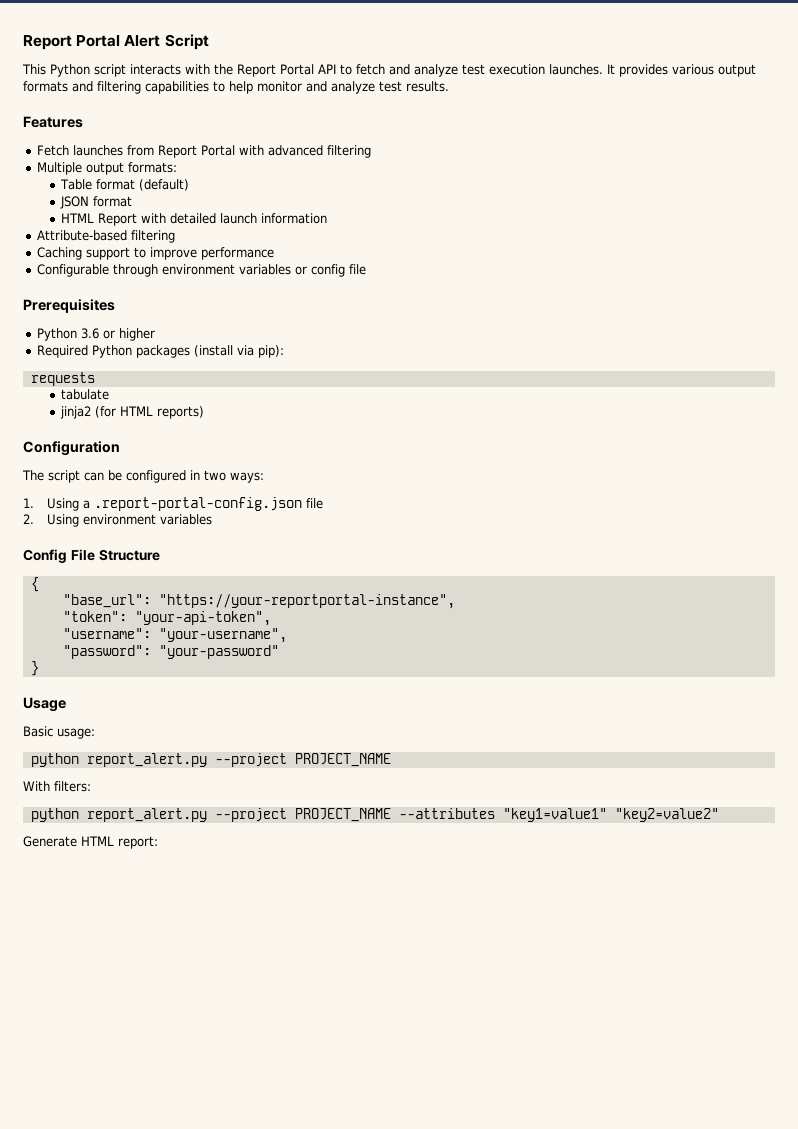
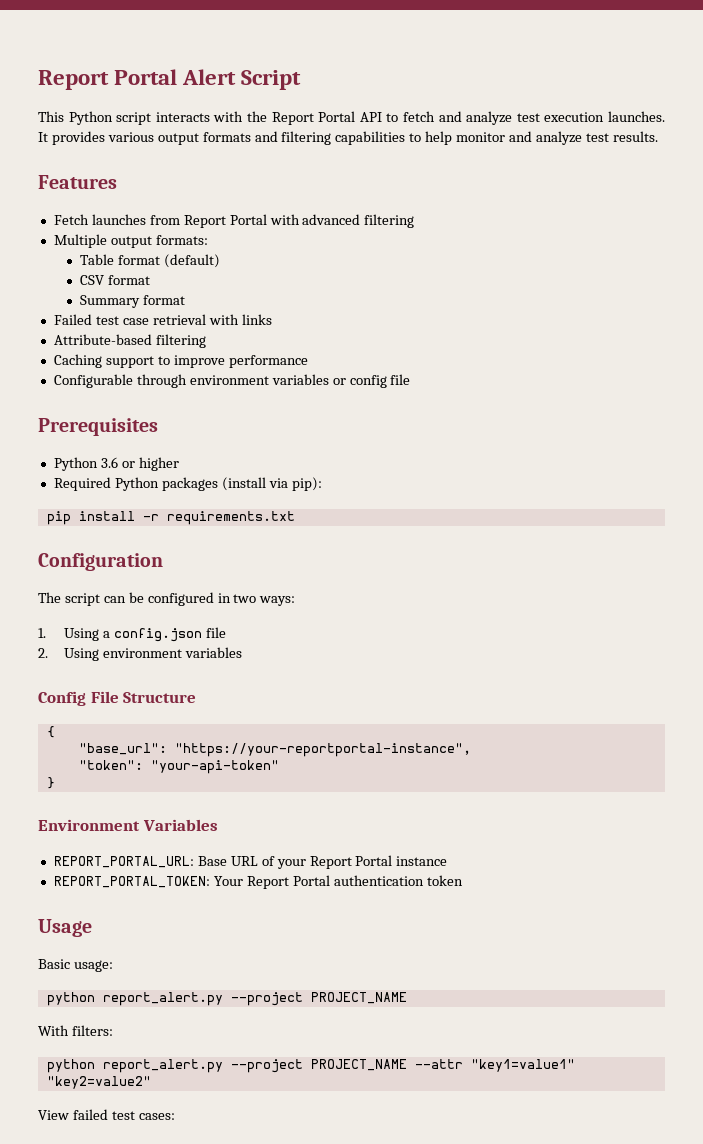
- JSON format
- HTML Report with detailed launch information
+ CSV format
+ Summary format
+ Failed test case retrieval with links
- requests
- tabulate
- jinja2 (for HTML reports)
+ pip install -r requirements.txt
- 1. Using a .report-portal-config.json file
+ 1. Using a config.json file
- "token": "your-api-token",
- "username": "your-username",
- "password": "your-password"
+ "token": "your-api-token"
  }
+ Environment Variables
+ REPORT_PORTAL_URL: Base URL of your Report Portal instance
+ REPORT_PORTAL_TOKEN: Your Report Portal authentication token
- python report_alert.py --project PROJECT_NAME --attributes "key1=value1" "key2=value2"
+ python report_alert.py --project PROJECT_NAME --attr "key1=value1" "key2=value2"
- Generate HTML report:
+ View failed test cases:

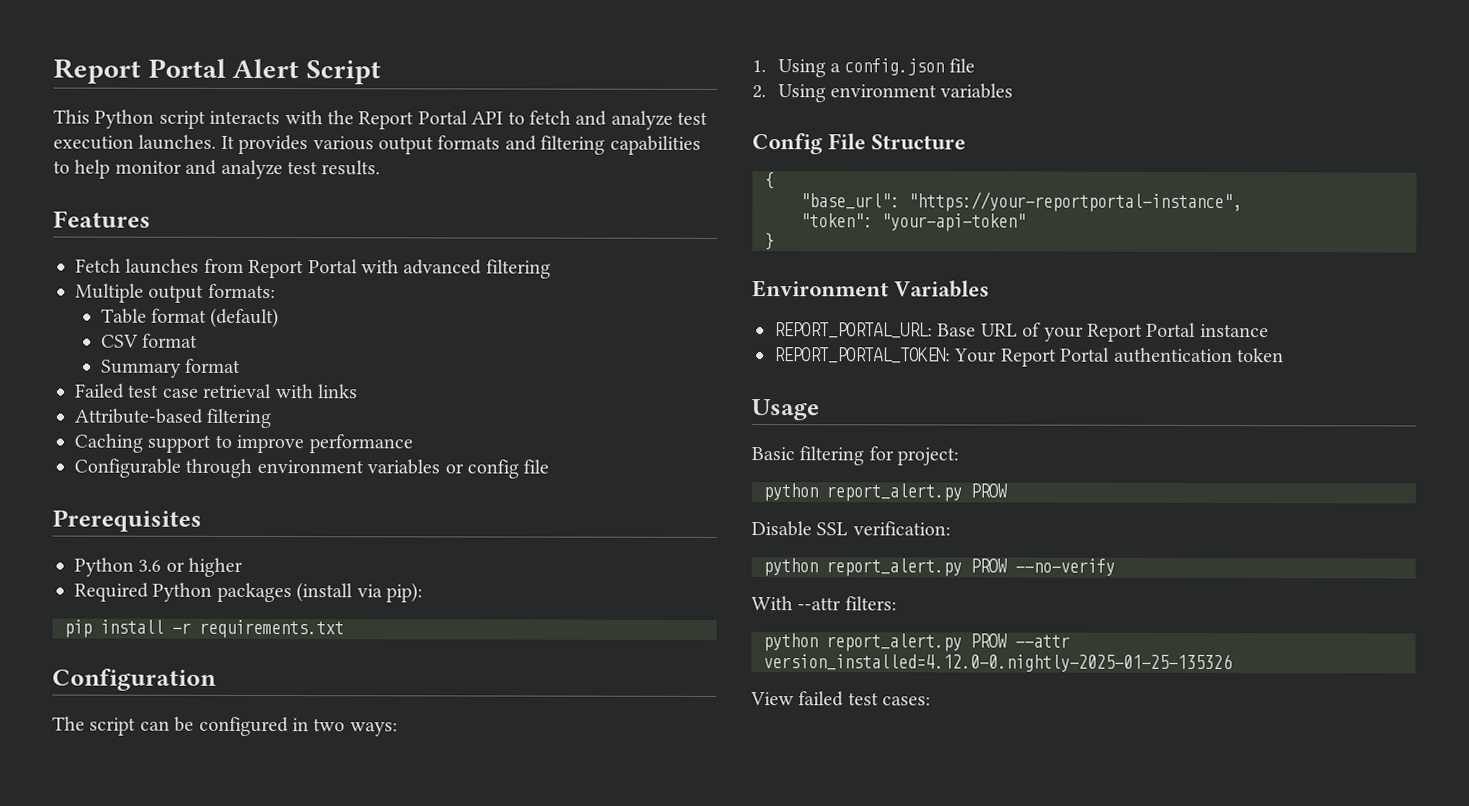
- Basic usage:
- python report_alert.py --project PROJECT_NAME
+ Basic filtering for project:
+ python report_alert.py PROW
+ Disable SSL verification:
+ python report_alert.py PROW --no-verify
- With filters:
+ With --attr filters:
- python report_alert.py --project PROJECT_NAME --attr "key1=value1" "key2=value2"
+ python report_alert.py PROW --attr version_installed=4.12.0-0.nightly-2025-01-25-135326

